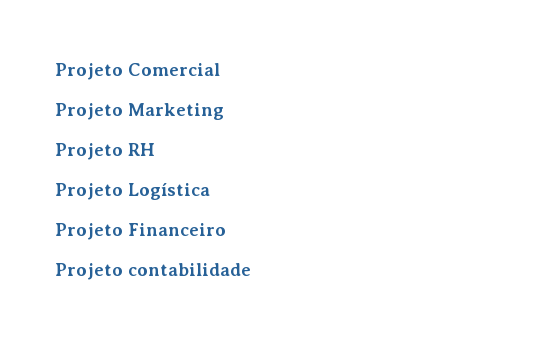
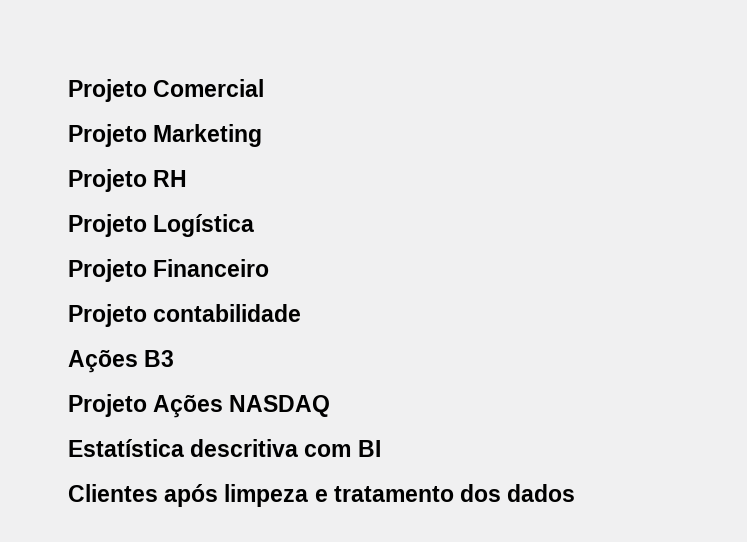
+ Ações B3
+ Projeto Ações NASDAQ
+ Estatística descritiva com BI
+ Clientes após limpeza e tratamento dos dados

